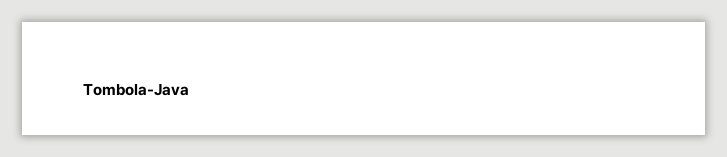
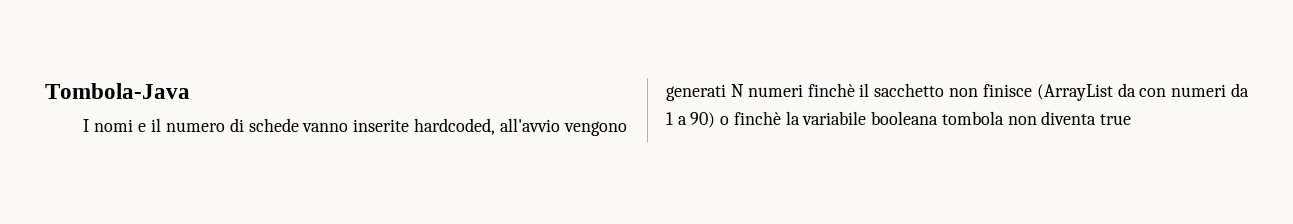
+ I nomi e il numero di schede vanno inserite hardcoded, all'avvio vengono generati N numeri finchè il sacchetto non finisce (ArrayList da con numeri da 1 a 90) o finchè la variabile booleana tombola non diventa true

